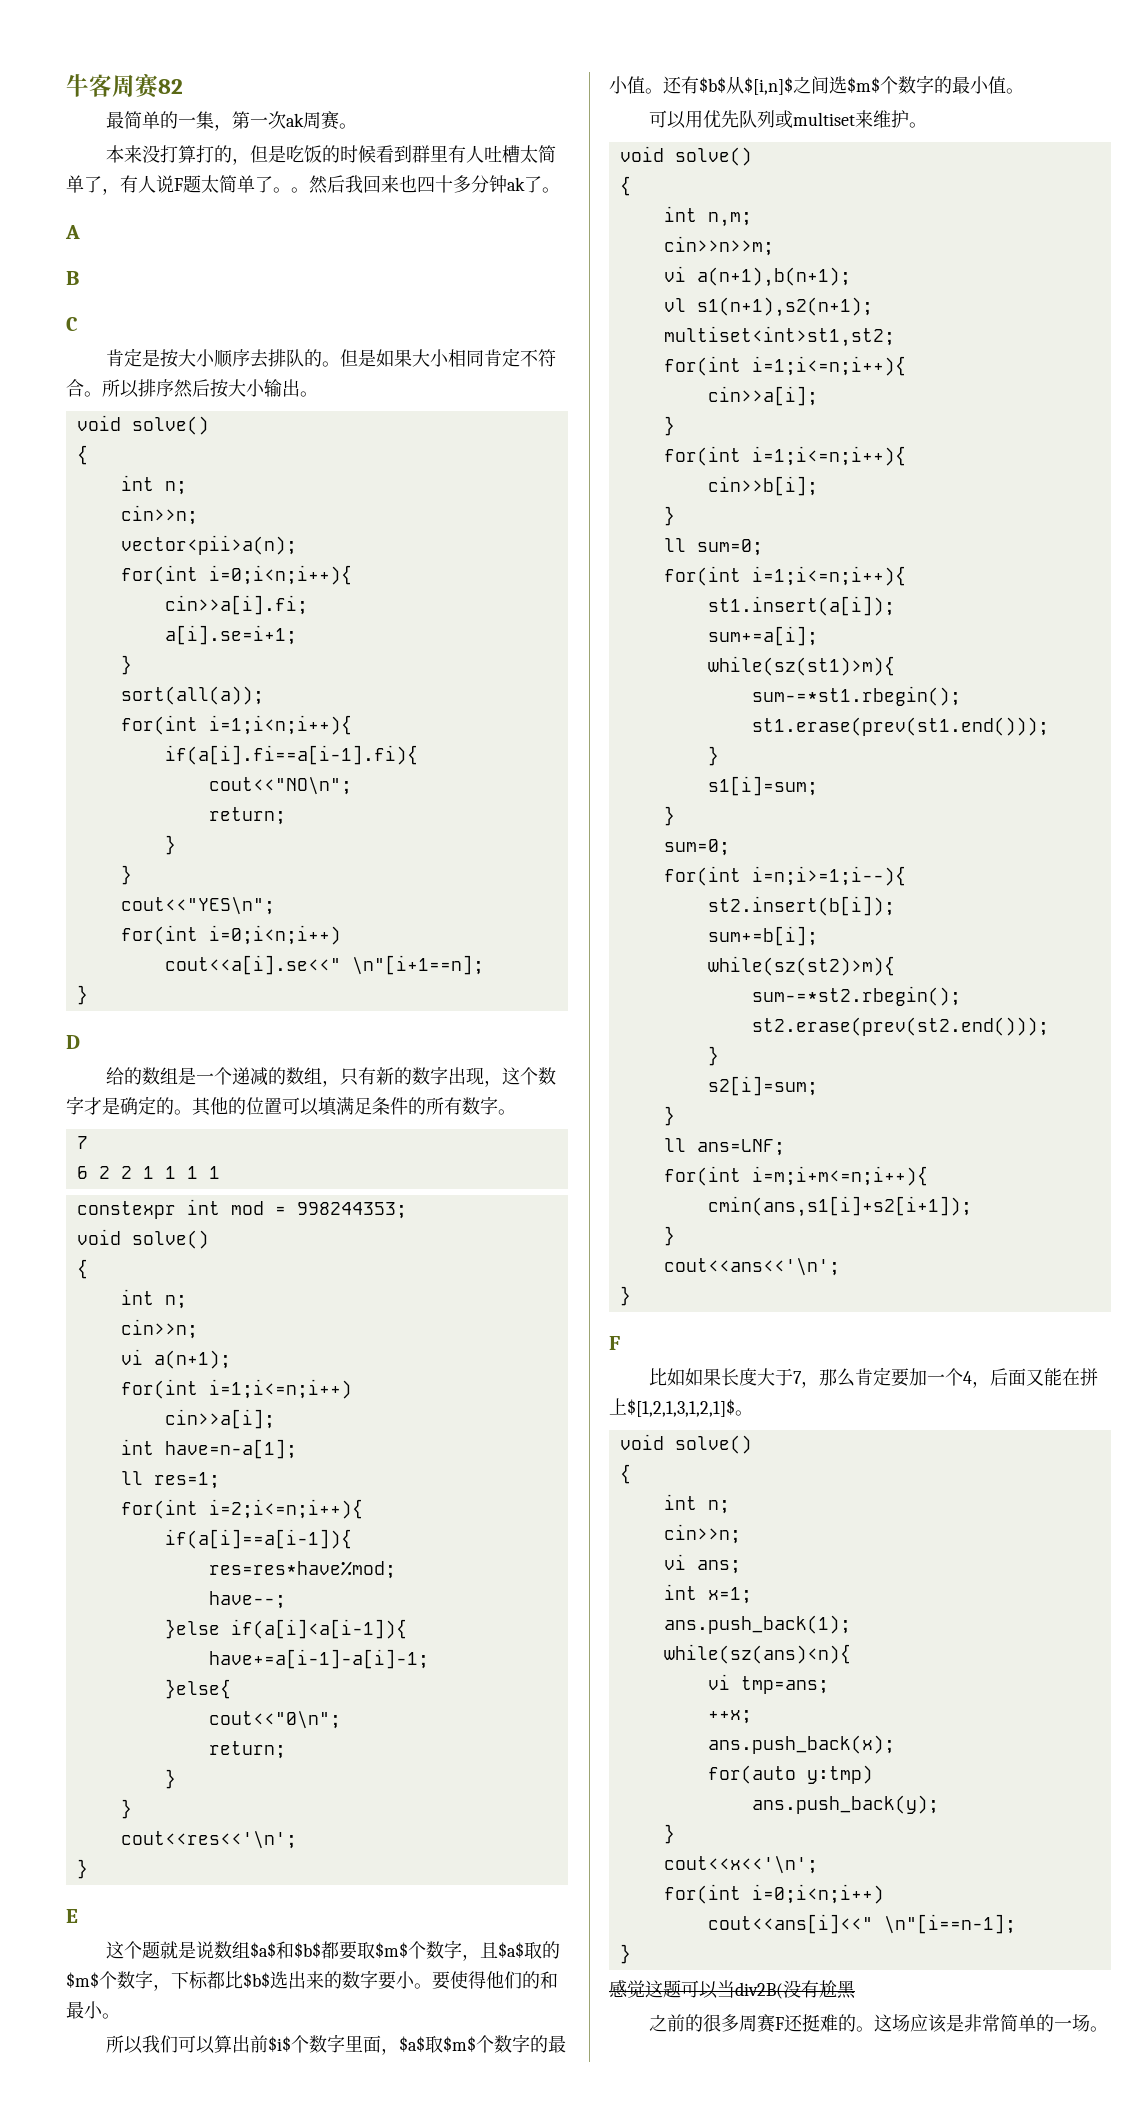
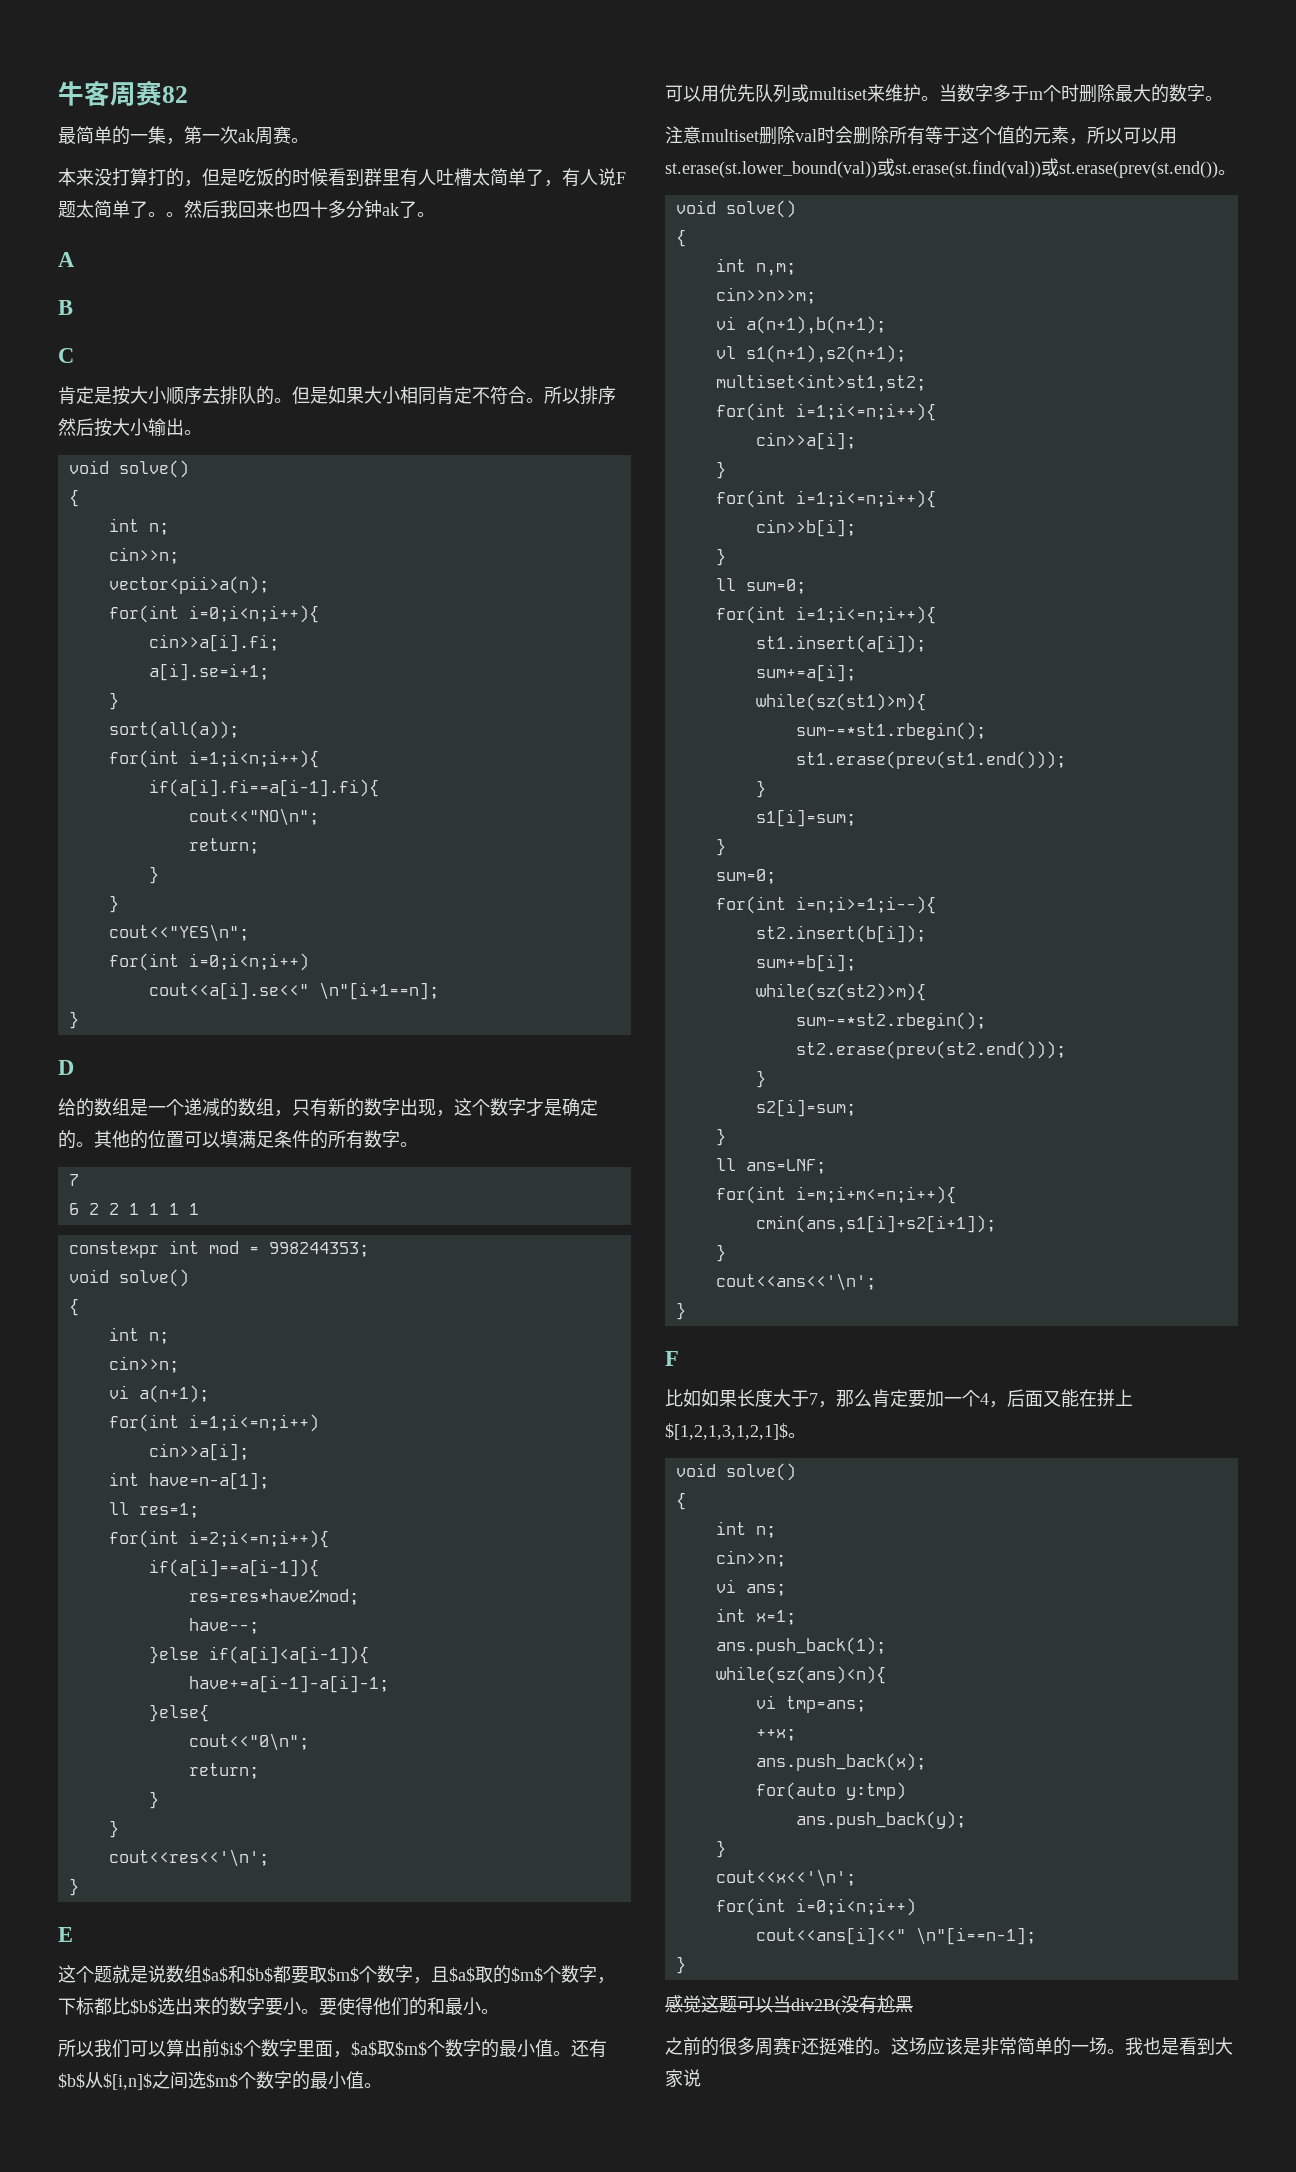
+ 当数字多于m个时删除最大的数字。
+ 注意multiset删除val时会删除所有等于这个值的元素，所以可以用st.erase(st.lower_bound(val))或st.erase(st.find(val))或st.erase(prev(st.end())。
+ 我也是看到大家说

